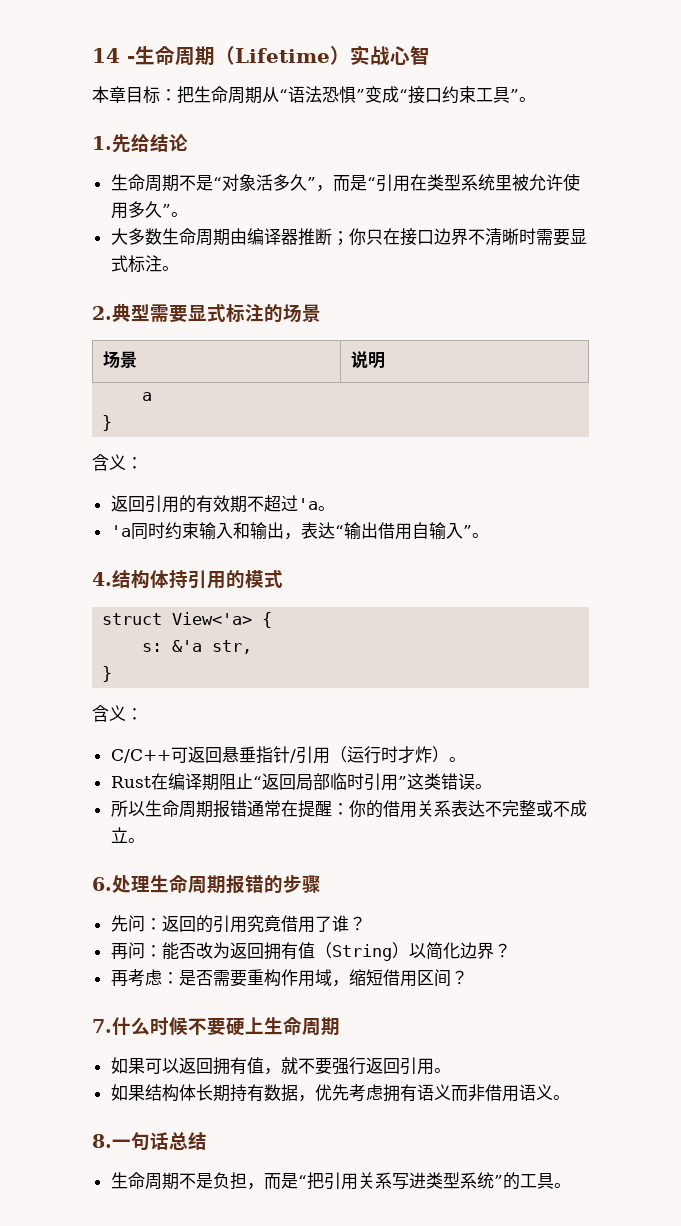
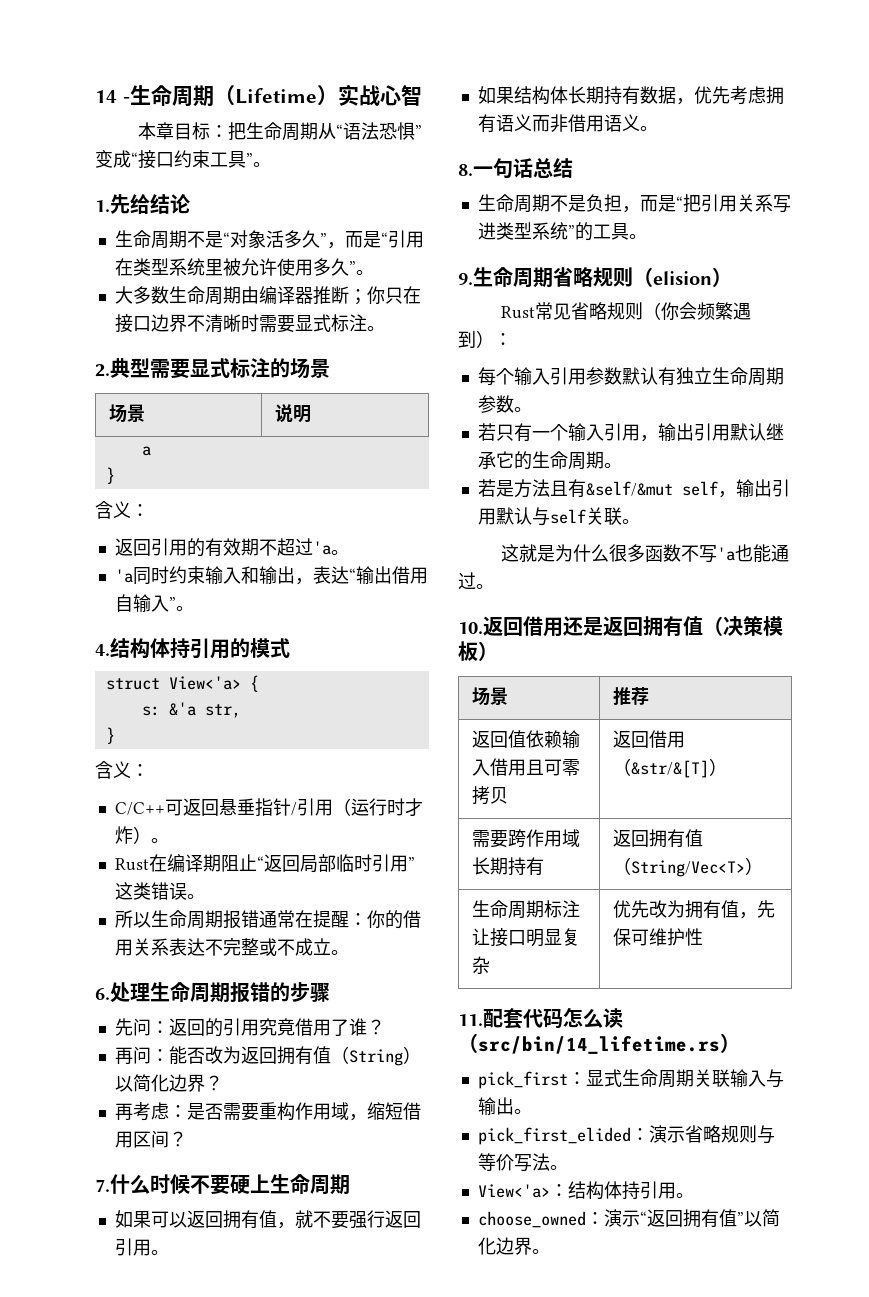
+ 9.生命周期省略规则（elision）
+ Rust常见省略规则（你会频繁遇到）：
+ 每个输入引用参数默认有独立生命周期参数。
+ 若只有一个输入引用，输出引用默认继承它的生命周期。
+ 若是方法且有&self/&mut self，输出引用默认与self关联。
+ 这就是为什么很多函数不写'a也能通过。
+ 10.返回借用还是返回拥有值（决策模板）
+ 场景 | 推荐
+ 返回值依赖输入借用且可零拷贝 | 返回借用（&str/&[T]）
+ 需要跨作用域长期持有 | 返回拥有值（String/Vec<T>）
+ 生命周期标注让接口明显复杂 | 优先改为拥有值，先保可维护性
+ 11.配套代码怎么读（src/bin/14_lifetime.rs）
+ pick_first：显式生命周期关联输入与输出。
+ pick_first_elided：演示省略规则与等价写法。
+ View<'a>：结构体持引用。
+ choose_owned：演示“返回拥有值”以简化边界。

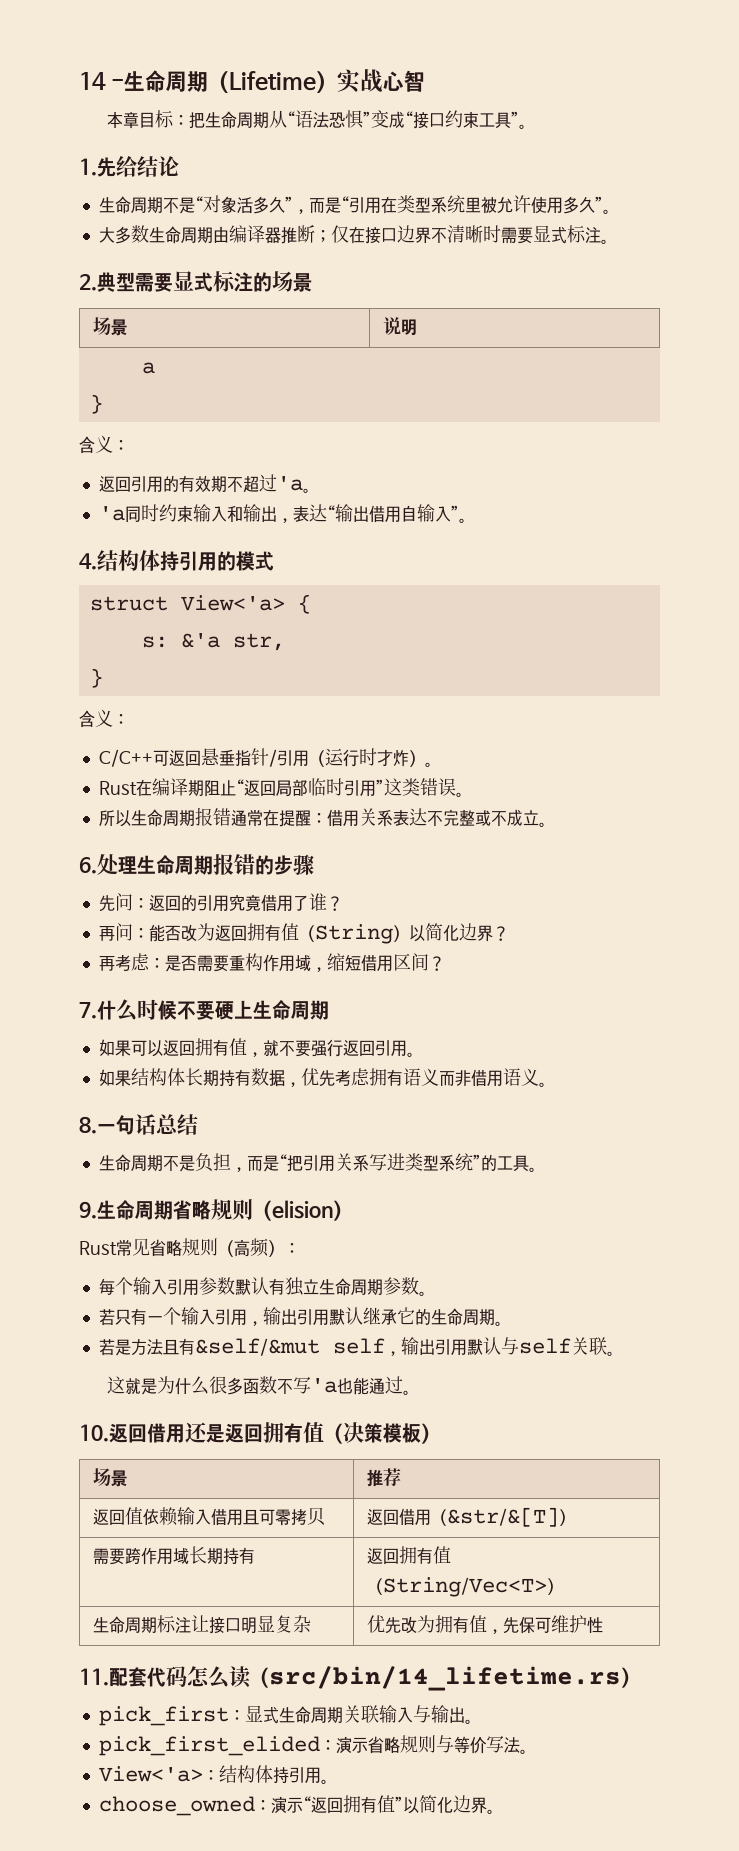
- 大多数生命周期由编译器推断；你只在接口边界不清晰时需要显式标注。
+ 大多数生命周期由编译器推断；仅在接口边界不清晰时需要显式标注。
- 所以生命周期报错通常在提醒：你的借用关系表达不完整或不成立。
+ 所以生命周期报错通常在提醒：借用关系表达不完整或不成立。
- Rust常见省略规则（你会频繁遇到）：
+ Rust常见省略规则（高频）：

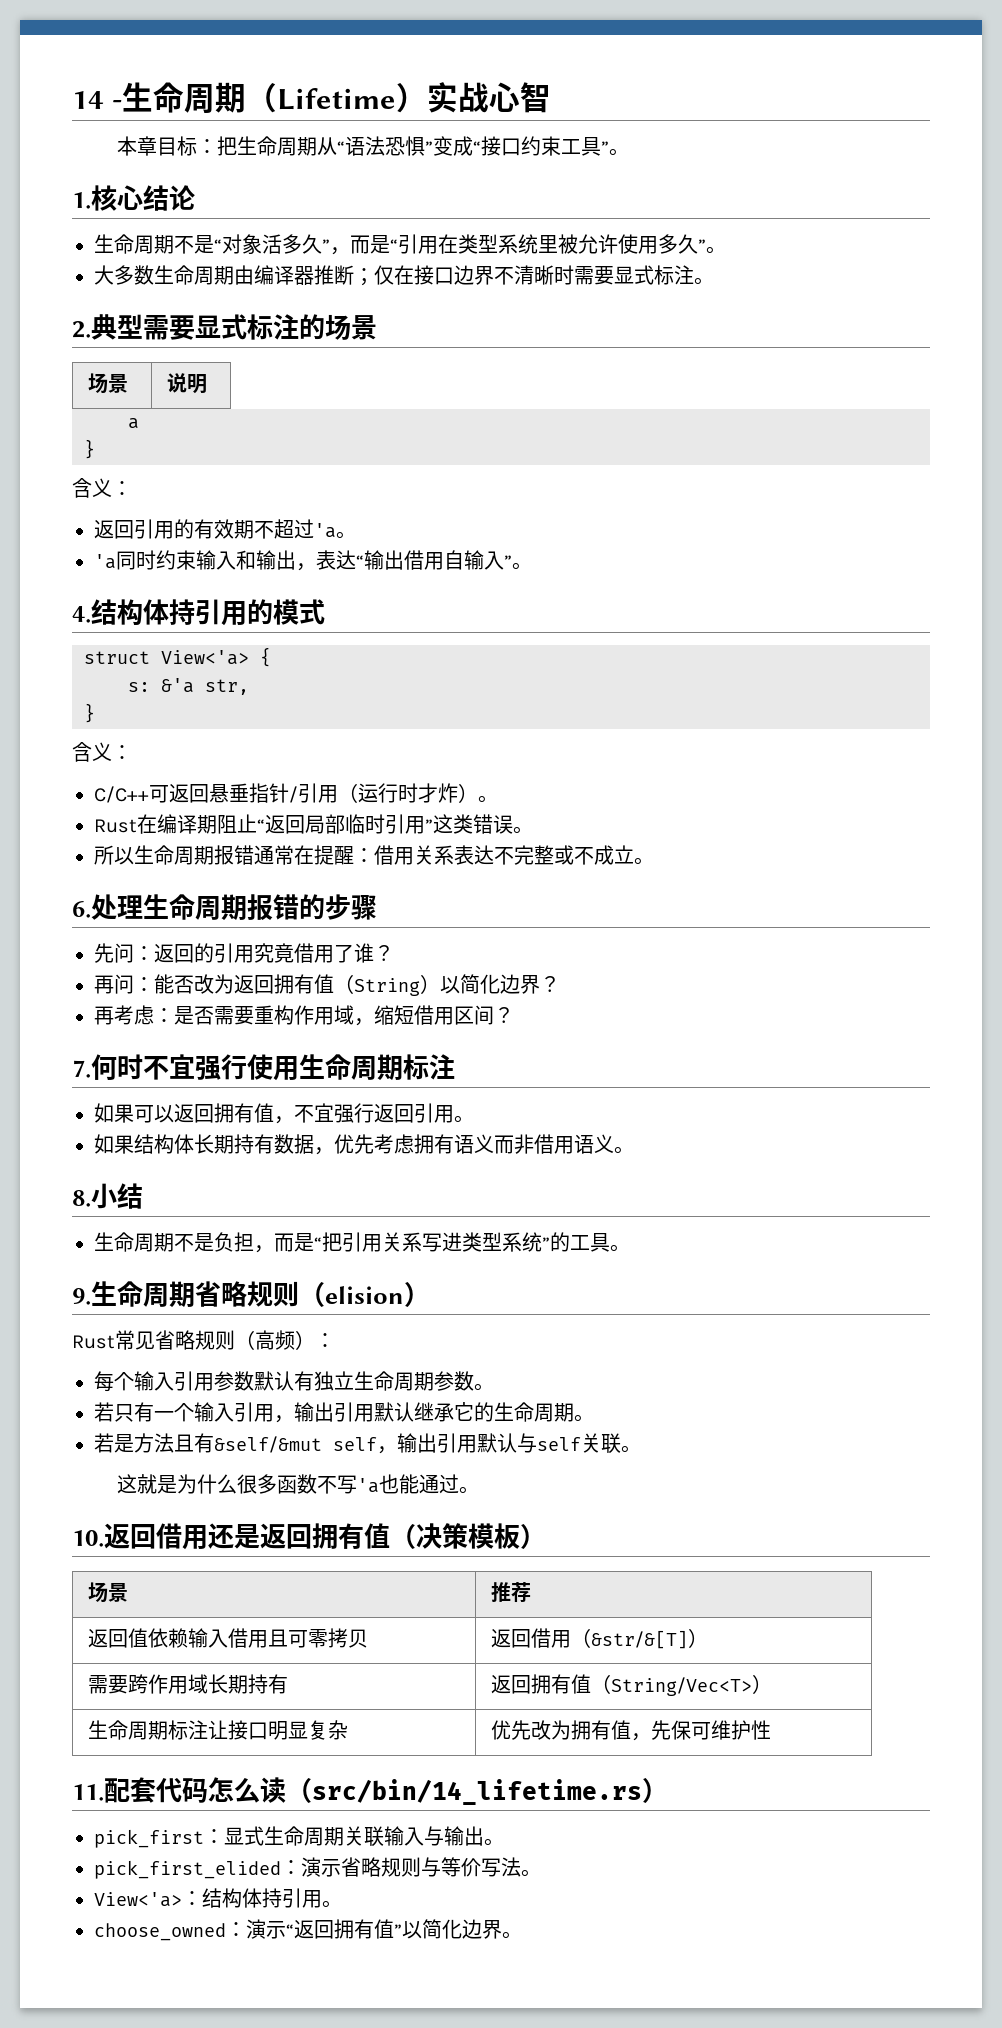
- 1.先给结论
+ 1.核心结论
- 7.什么时候不要硬上生命周期
+ 7.何时不宜强行使用生命周期标注
- 如果可以返回拥有值，就不要强行返回引用。
+ 如果可以返回拥有值，不宜强行返回引用。
- 8.一句话总结
+ 8.小结

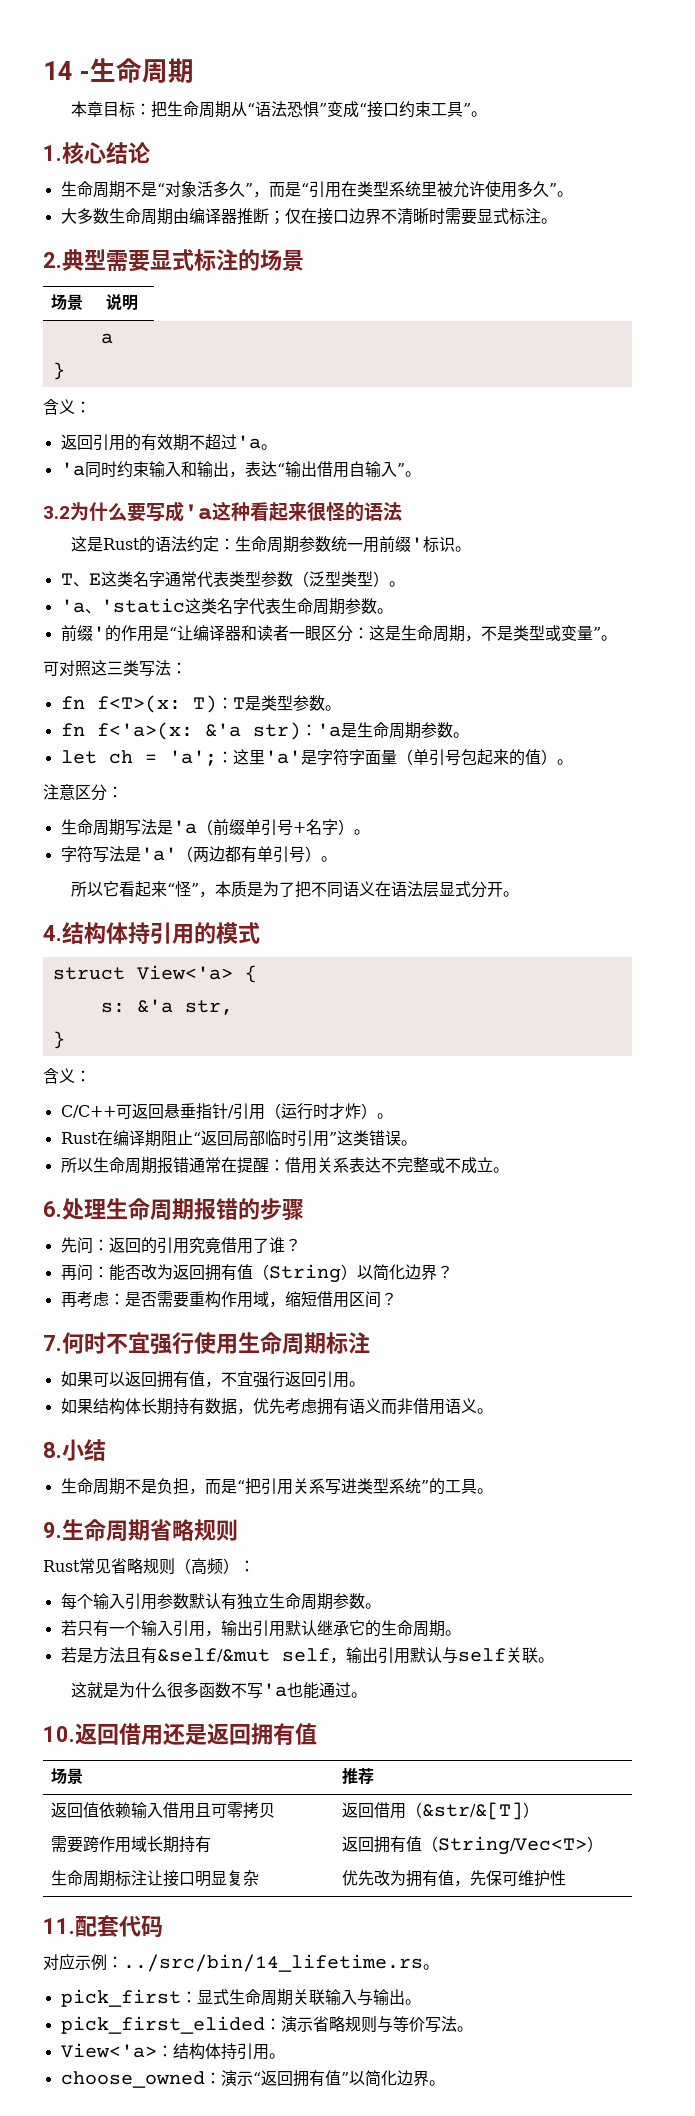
- 14 -生命周期（Lifetime）实战心智
+ 14 -生命周期
+ 3.2为什么要写成'a这种看起来很怪的语法
+ 这是Rust的语法约定：生命周期参数统一用前缀'标识。
+ T、E这类名字通常代表类型参数（泛型类型）。
+ 'a、'static这类名字代表生命周期参数。
+ 前缀'的作用是“让编译器和读者一眼区分：这是生命周期，不是类型或变量”。
+ 可对照这三类写法：
+ fn f<T>(x: T)：T是类型参数。
+ fn f<'a>(x: &'a str)：'a是生命周期参数。
+ let ch = 'a';：这里'a'是字符字面量（单引号包起来的值）。
+ 注意区分：
+ 生命周期写法是'a（前缀单引号+名字）。
+ 字符写法是'a'（两边都有单引号）。
+ 所以它看起来“怪”，本质是为了把不同语义在语法层显式分开。
- 9.生命周期省略规则（elision）
+ 9.生命周期省略规则
- 10.返回借用还是返回拥有值（决策模板）
+ 10.返回借用还是返回拥有值
- 11.配套代码怎么读（src/bin/14_lifetime.rs）
+ 11.配套代码
+ 对应示例：../src/bin/14_lifetime.rs。

